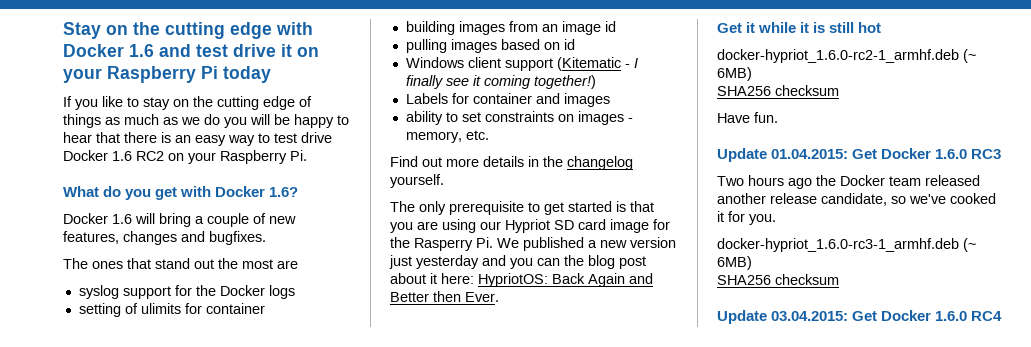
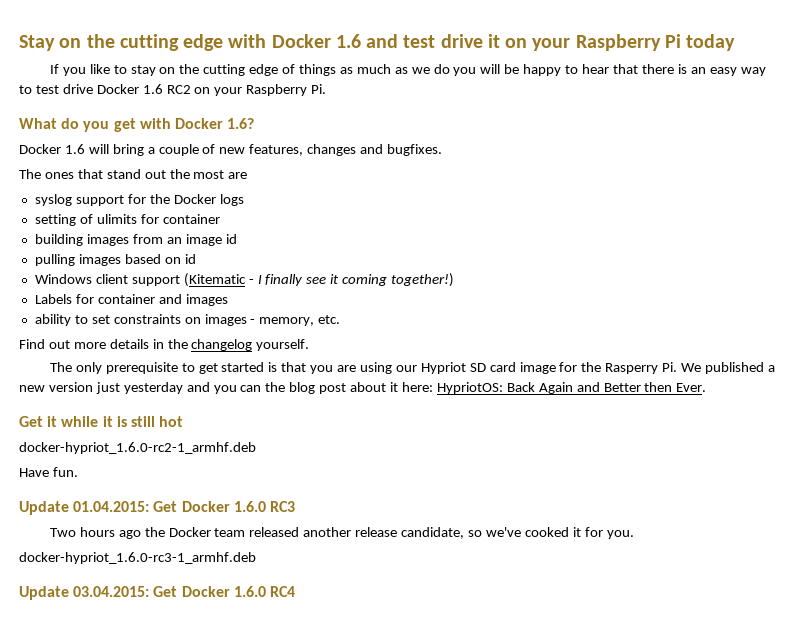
- docker-hypriot_1.6.0-rc2-1_armhf.deb (~ 6MB)
- SHA256 checksum
+ docker-hypriot_1.6.0-rc2-1_armhf.deb
- docker-hypriot_1.6.0-rc3-1_armhf.deb (~ 6MB)
- SHA256 checksum
+ docker-hypriot_1.6.0-rc3-1_armhf.deb

